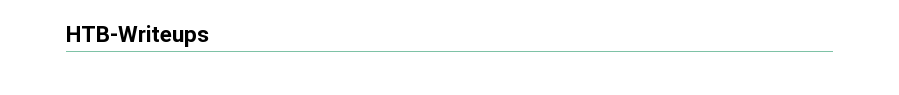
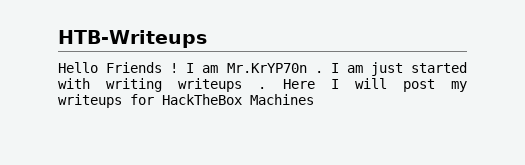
+ Hello Friends ! I am Mr.KrYP70n . I am just started with writing writeups . Here I will post my writeups for HackTheBox Machines

